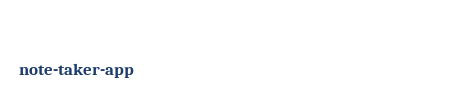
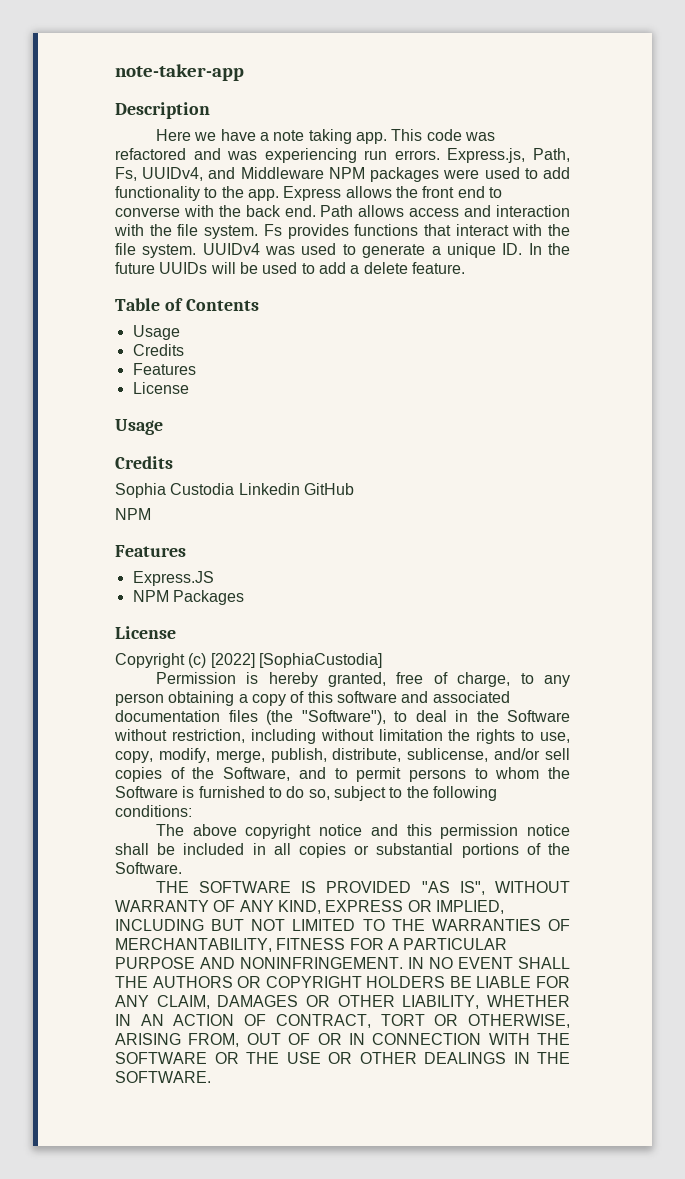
+ Description
+ Here we have a note taking app. This code was refactored and was experiencing run errors. Express.js, Path, Fs, UUIDv4, and Middleware NPM packages were used to add functionality to the app. Express allows the front end to converse with the back end. Path allows access and interaction with the file system. Fs provides functions that interact with the file system. UUIDv4 was used to generate a unique ID. In the future UUIDs will be used to add a delete feature.
+ Table of Contents
+ Usage
+ Credits
+ Features
+ License
+ Usage
+ Credits
+ Sophia Custodia Linkedin GitHub
+ NPM
+ Features
+ Express.JS
+ NPM Packages
+ License
+ Copyright (c) [2022] [SophiaCustodia]
+ Permission is hereby granted, free of charge, to any person obtaining a copy of this software and associated documentation files (the "Software"), to deal in the Software without restriction, including without limitation the rights to use, copy, modify, merge, publish, distribute, sublicense, and/or sell copies of the Software, and to permit persons to whom the Software is furnished to do so, subject to the following conditions:
+ The above copyright notice and this permission notice shall be included in all copies or substantial portions of the Software.
+ THE SOFTWARE IS PROVIDED "AS IS", WITHOUT WARRANTY OF ANY KIND, EXPRESS OR IMPLIED, INCLUDING BUT NOT LIMITED TO THE WARRANTIES OF MERCHANTABILITY, FITNESS FOR A PARTICULAR PURPOSE AND NONINFRINGEMENT. IN NO EVENT SHALL THE AUTHORS OR COPYRIGHT HOLDERS BE LIABLE FOR ANY CLAIM, DAMAGES OR OTHER LIABILITY, WHETHER IN AN ACTION OF CONTRACT, TORT OR OTHERWISE, ARISING FROM, OUT OF OR IN CONNECTION WITH THE SOFTWARE OR THE USE OR OTHER DEALINGS IN THE SOFTWARE.

